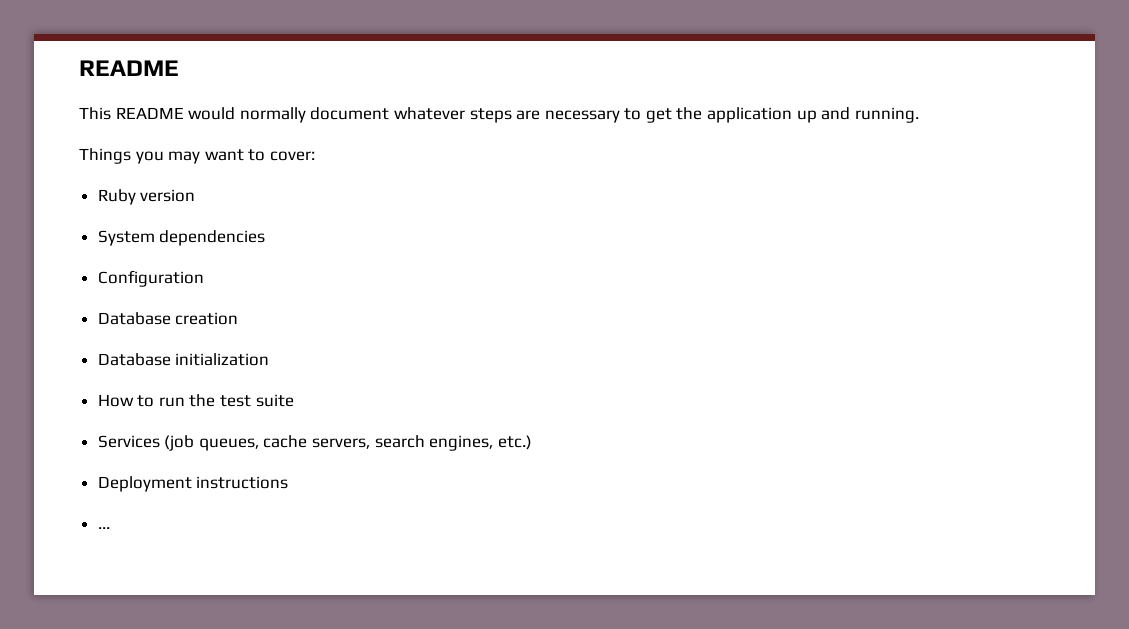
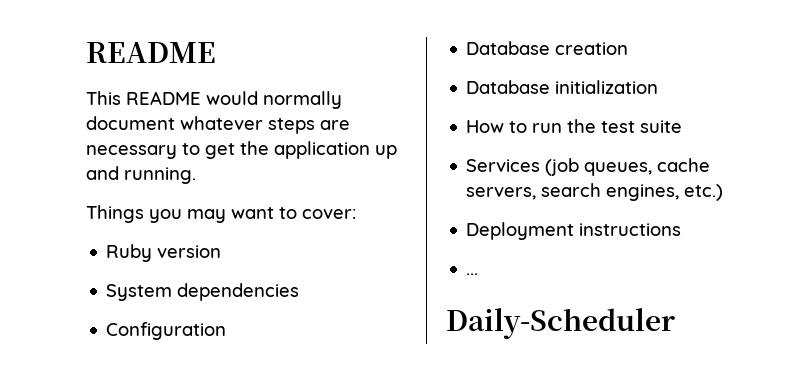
+ Daily-Scheduler

